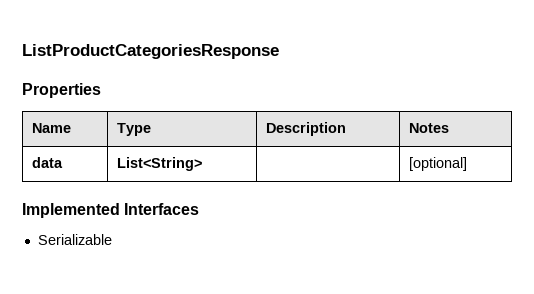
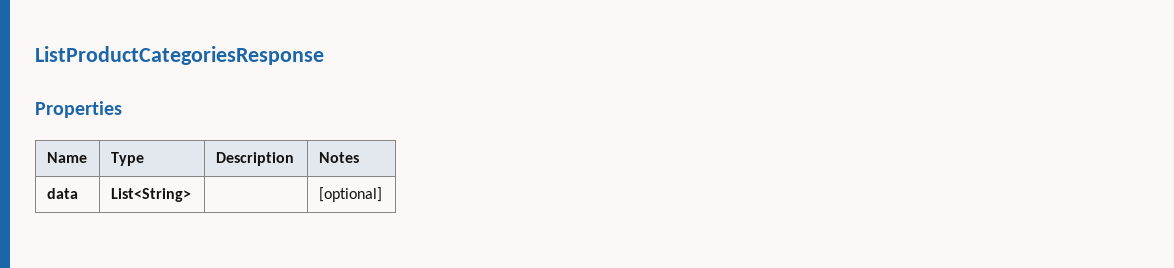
- Implemented Interfaces
- Serializable

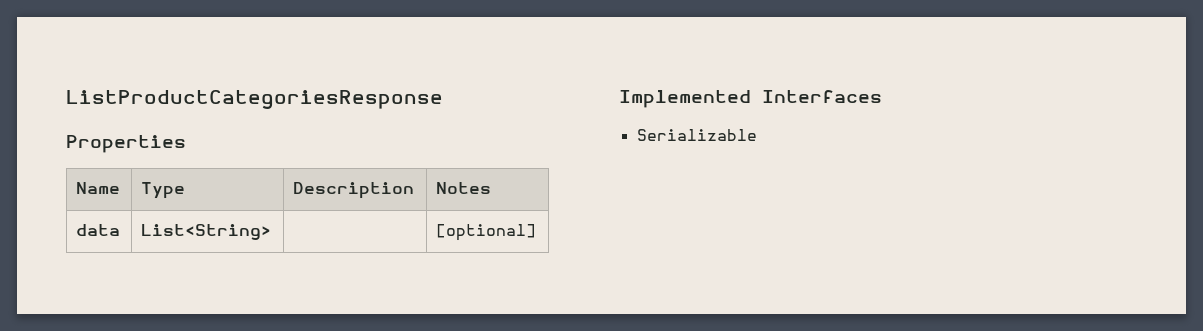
+ Implemented Interfaces
+ Serializable

